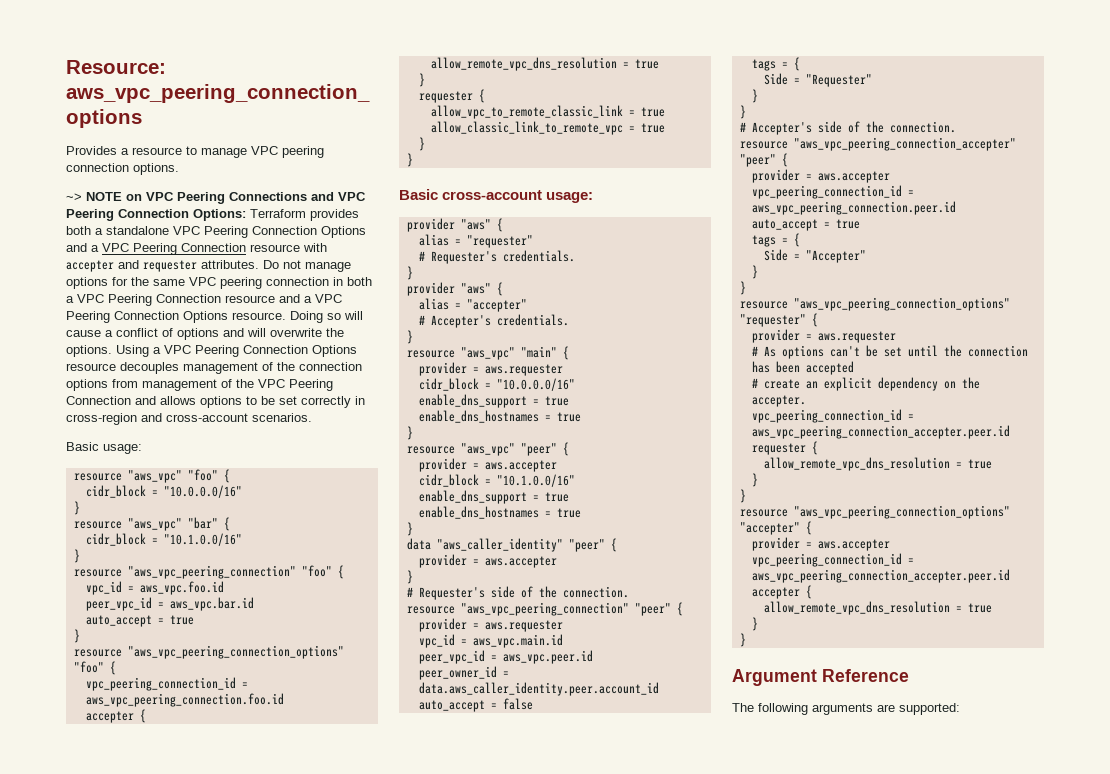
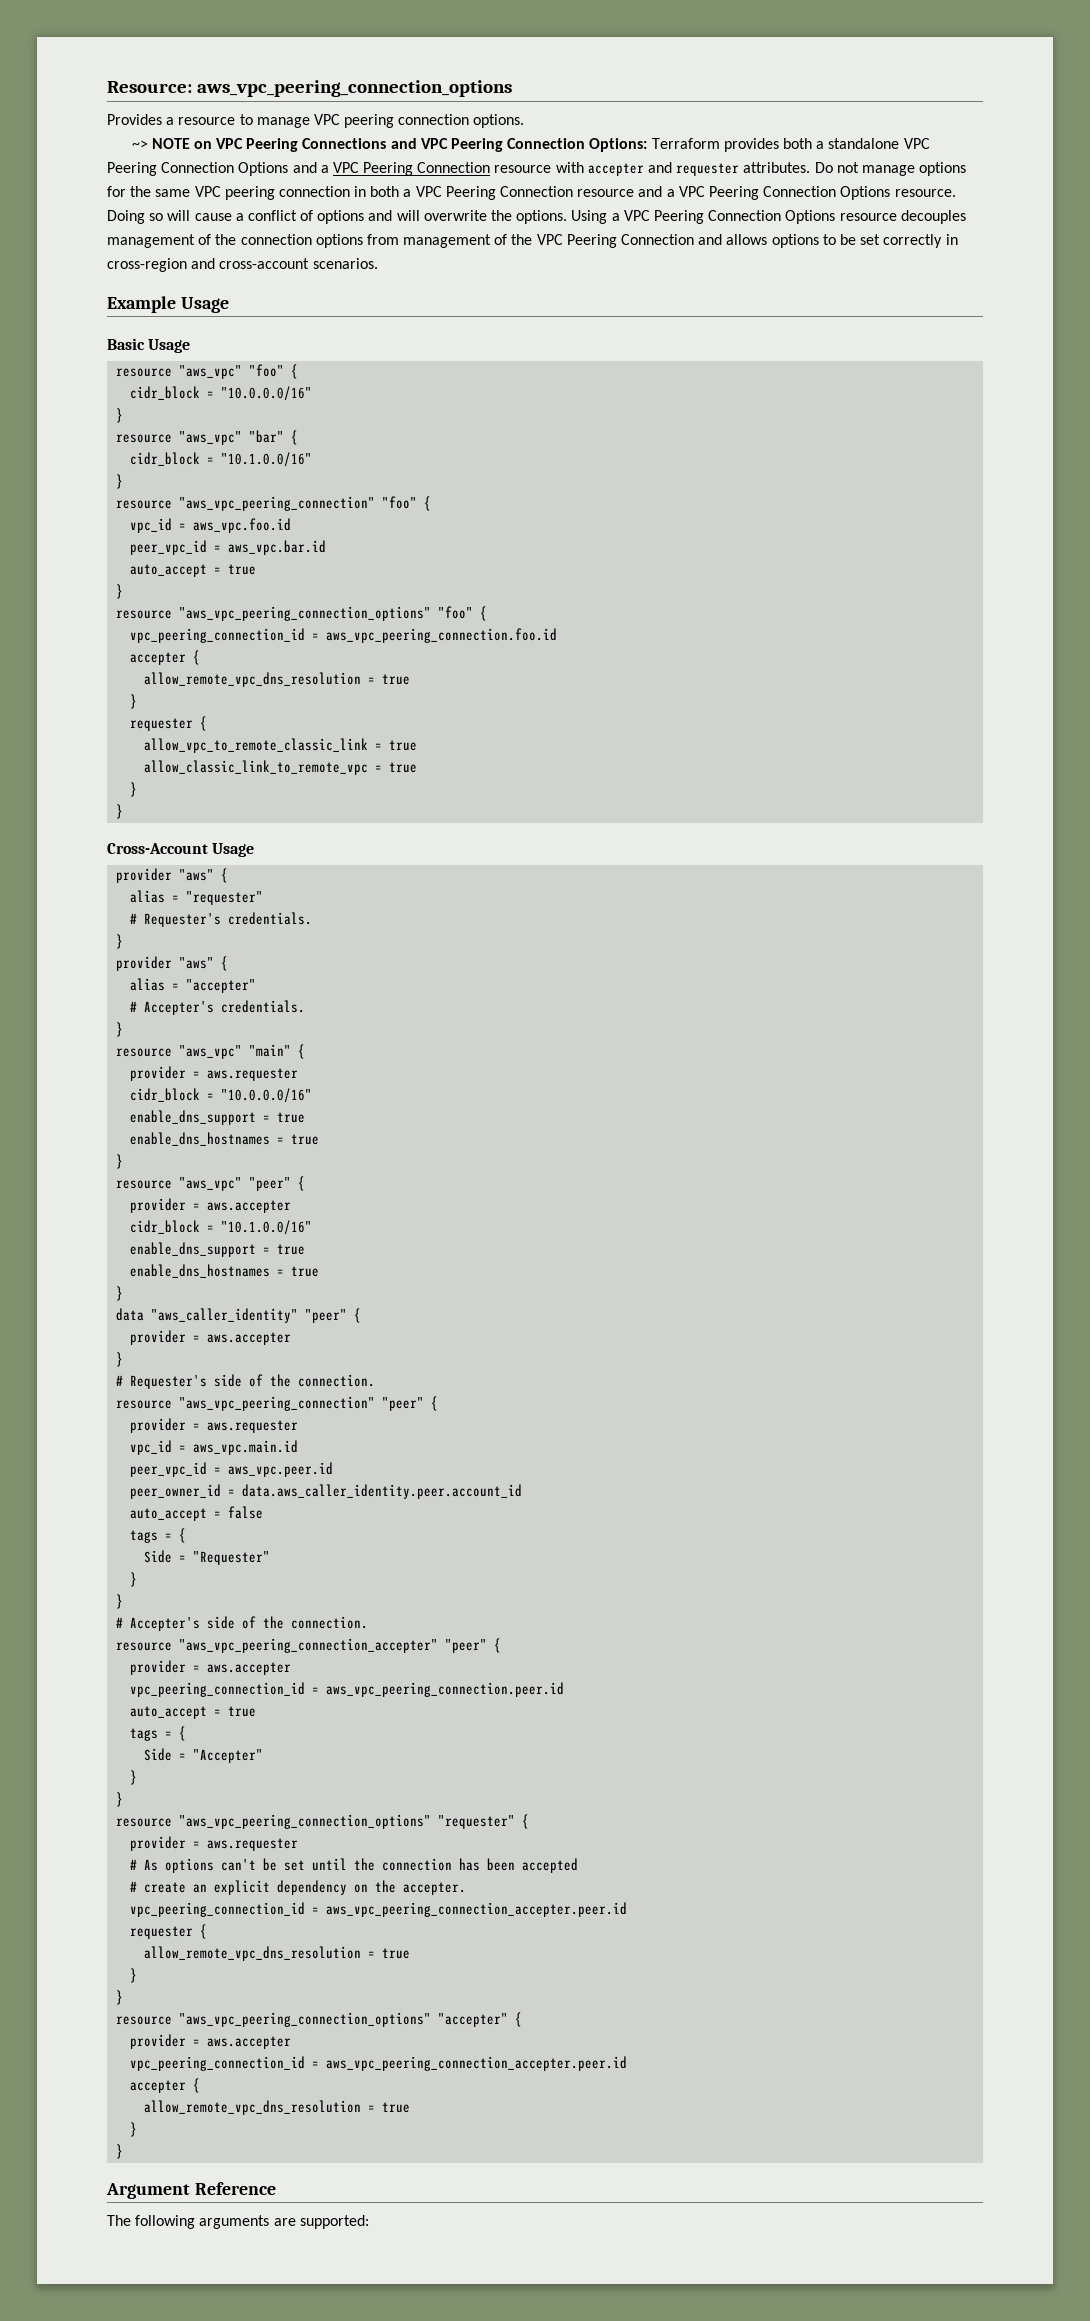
- Basic usage:
+ Example Usage
+ Basic Usage
- Basic cross-account usage:
+ Cross-Account Usage

